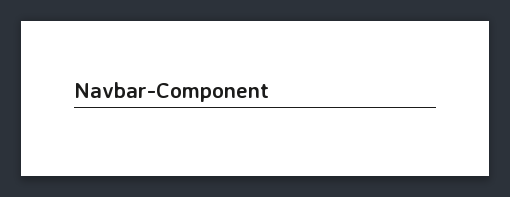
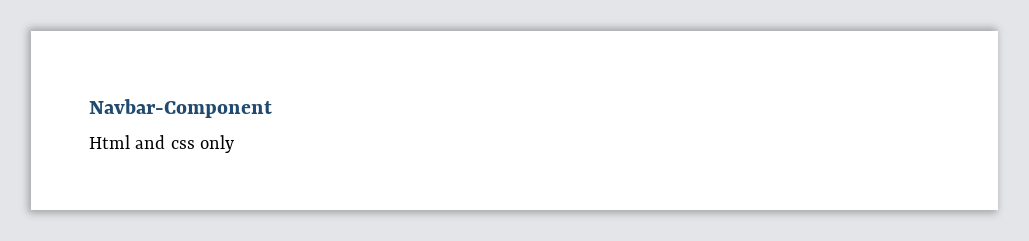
+ Html and css only

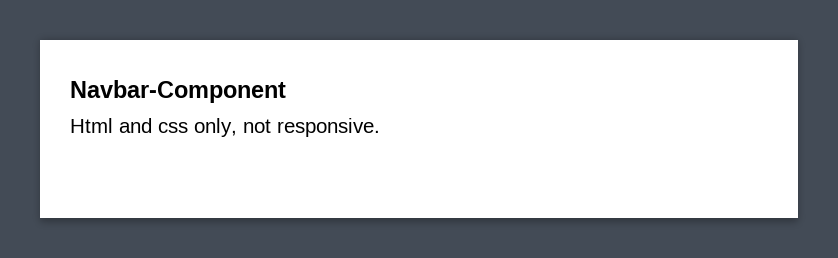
- Html and css only
+ Html and css only, not responsive.

